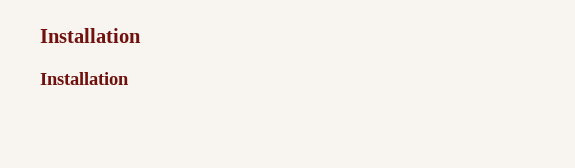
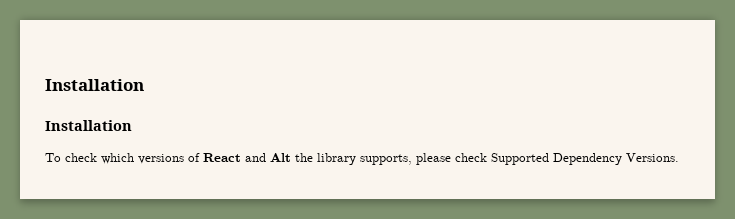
+ To check which versions of React and Alt the library supports, please check Supported Dependency Versions.

